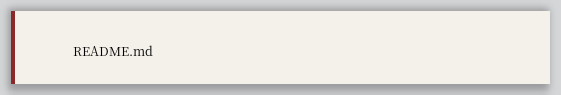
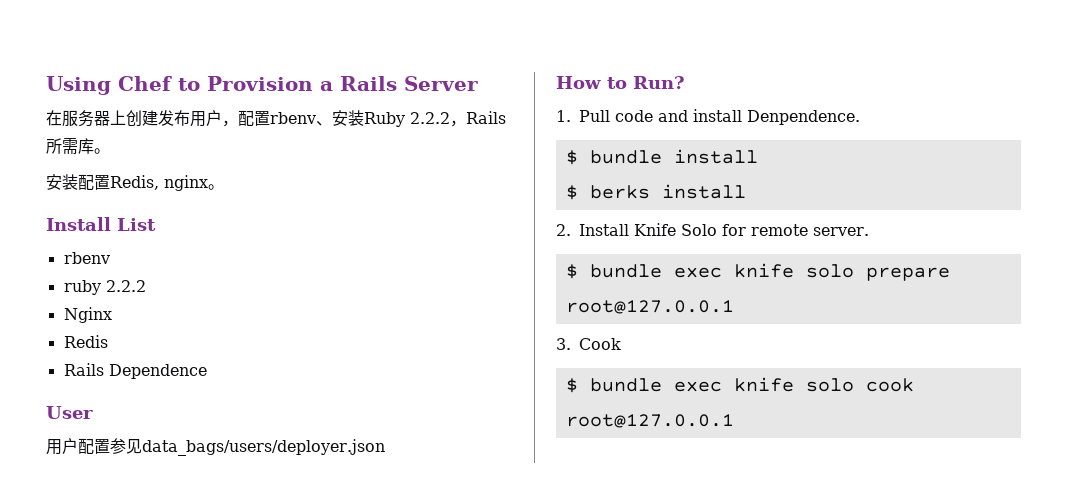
- README.md
+ Using Chef to Provision a Rails Server
+ 在服务器上创建发布用户，配置rbenv、安装Ruby 2.2.2，Rails所需库。
+ 安装配置Redis, nginx。
+ Install List
+ rbenv
+ ruby 2.2.2
+ Nginx
+ Redis
+ Rails Dependence
+ User
+ 用户配置参见data_bags/users/deployer.json
+ How to Run?
+ 1. Pull code and install Denpendence.
+ $ bundle install
+ $ berks install
+ 2. Install Knife Solo for remote server.
+ $ bundle exec knife solo prepare root@127.0.0.1
+ 3. Cook
+ $ bundle exec knife solo cook root@127.0.0.1

